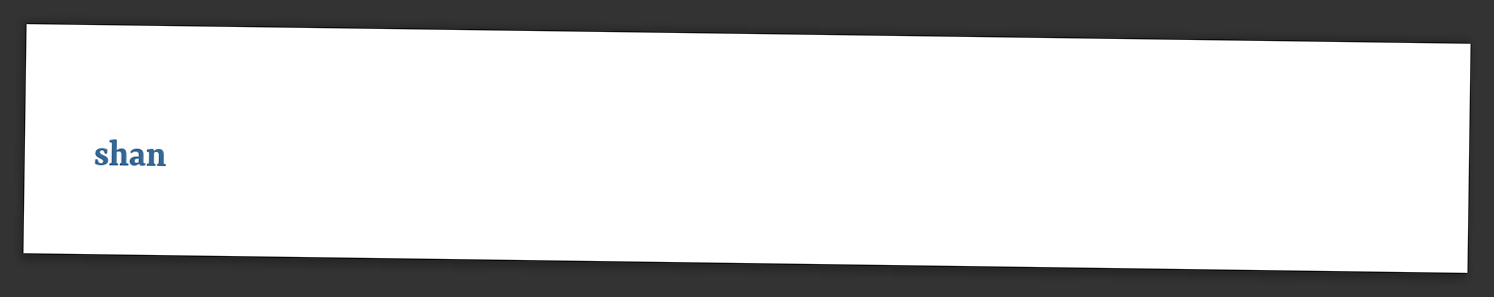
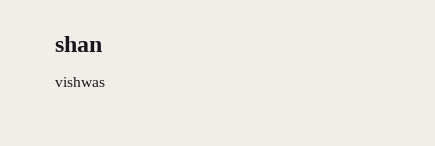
+ vishwas

